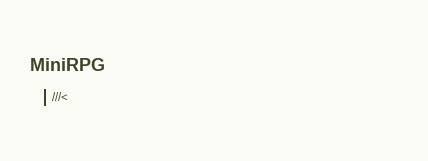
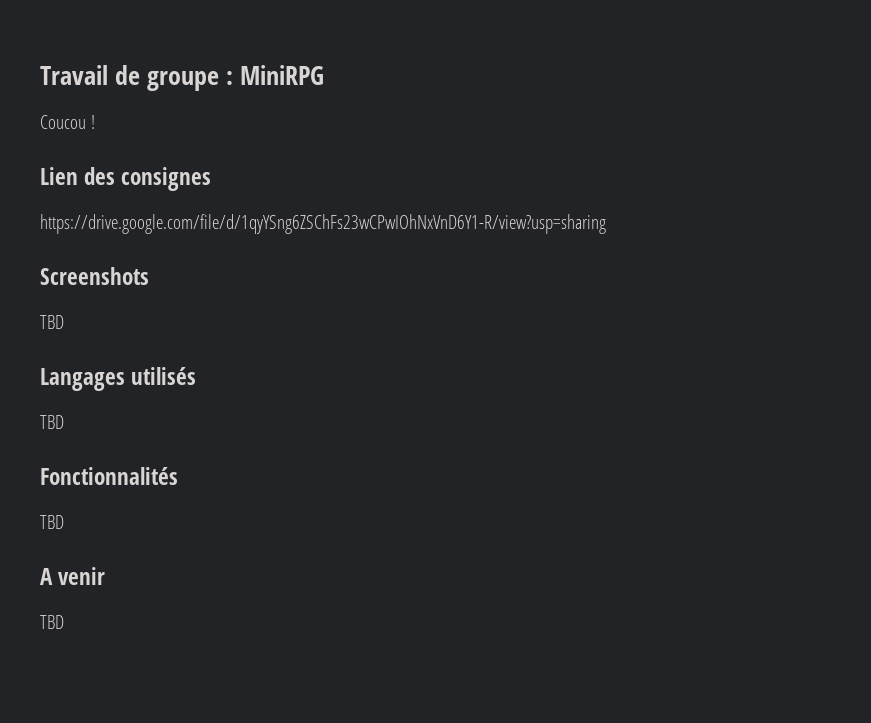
- MiniRPG
- ///<
+ Travail de groupe : MiniRPG
+ Coucou !
+ Lien des consignes
+ https://drive.google.com/file/d/1qyYSng6ZSChFs23wCPwIOhNxVnD6Y1-R/view?usp=sharing
+ Screenshots
+ TBD
+ Langages utilisés
+ TBD
+ Fonctionnalités
+ TBD
+ A venir
+ TBD

